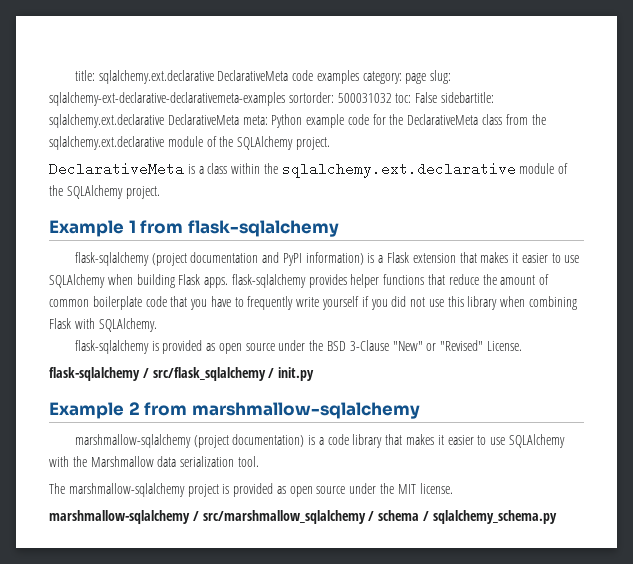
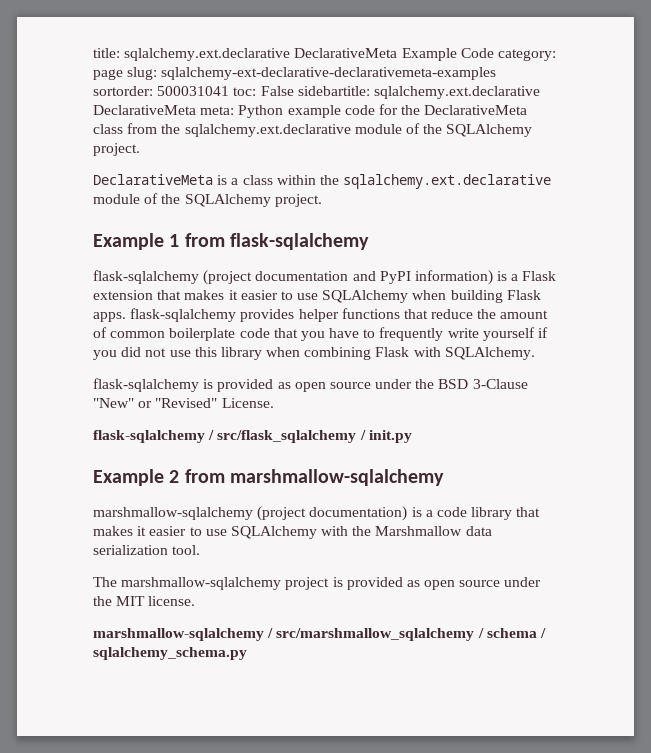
- title: sqlalchemy.ext.declarative DeclarativeMeta code examples category: page slug: sqlalchemy-ext-declarative-declarativemeta-examples sortorder: 500031032 toc: False sidebartitle: sqlalchemy.ext.declarative DeclarativeMeta meta: Python example code for the DeclarativeMeta class from the sqlalchemy.ext.declarative module of the SQLAlchemy project.
+ title: sqlalchemy.ext.declarative DeclarativeMeta Example Code category: page slug: sqlalchemy-ext-declarative-declarativemeta-examples sortorder: 500031041 toc: False sidebartitle: sqlalchemy.ext.declarative DeclarativeMeta meta: Python example code for the DeclarativeMeta class from the sqlalchemy.ext.declarative module of the SQLAlchemy project.

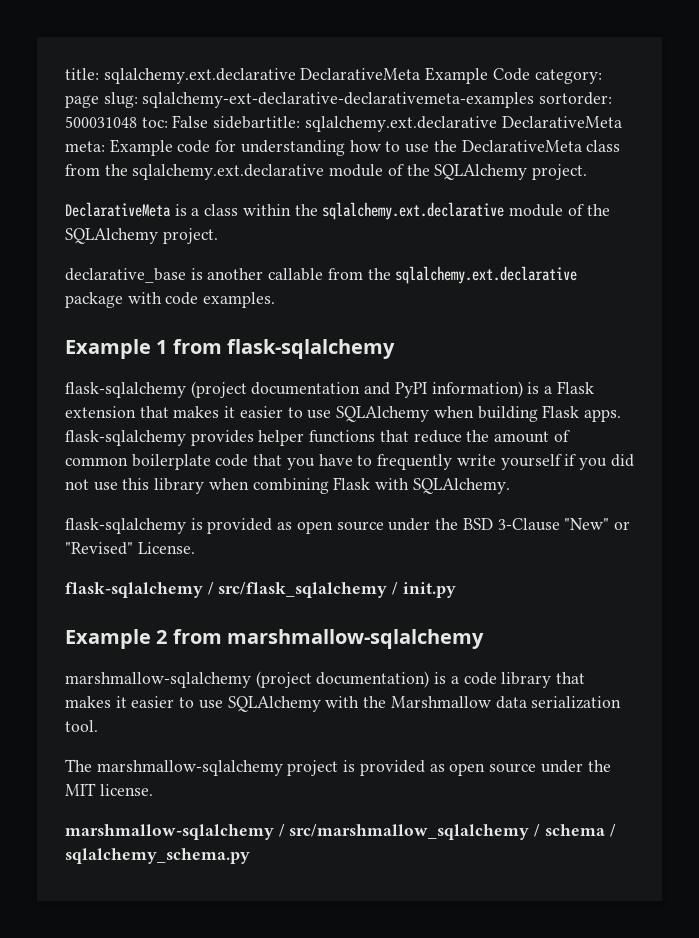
- title: sqlalchemy.ext.declarative DeclarativeMeta Example Code category: page slug: sqlalchemy-ext-declarative-declarativemeta-examples sortorder: 500031041 toc: False sidebartitle: sqlalchemy.ext.declarative DeclarativeMeta meta: Python example code for the DeclarativeMeta class from the sqlalchemy.ext.declarative module of the SQLAlchemy project.
+ title: sqlalchemy.ext.declarative DeclarativeMeta Example Code category: page slug: sqlalchemy-ext-declarative-declarativemeta-examples sortorder: 500031048 toc: False sidebartitle: sqlalchemy.ext.declarative DeclarativeMeta meta: Example code for understanding how to use the DeclarativeMeta class from the sqlalchemy.ext.declarative module of the SQLAlchemy project.
+ declarative_base is another callable from the sqlalchemy.ext.declarative package with code examples.

